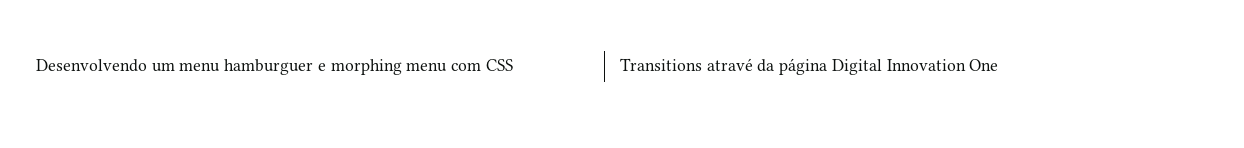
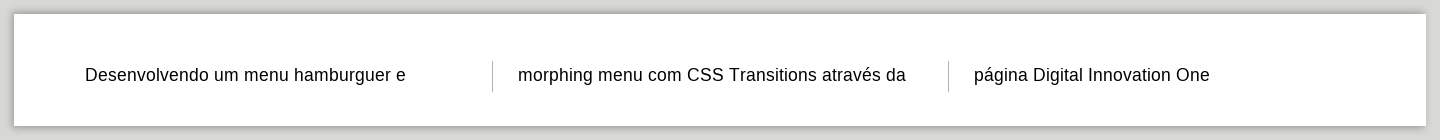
- Desenvolvendo um menu hamburguer e morphing menu com CSS Transitions atravé da página Digital Innovation One
+ Desenvolvendo um menu hamburguer e morphing menu com CSS Transitions através da página Digital Innovation One

